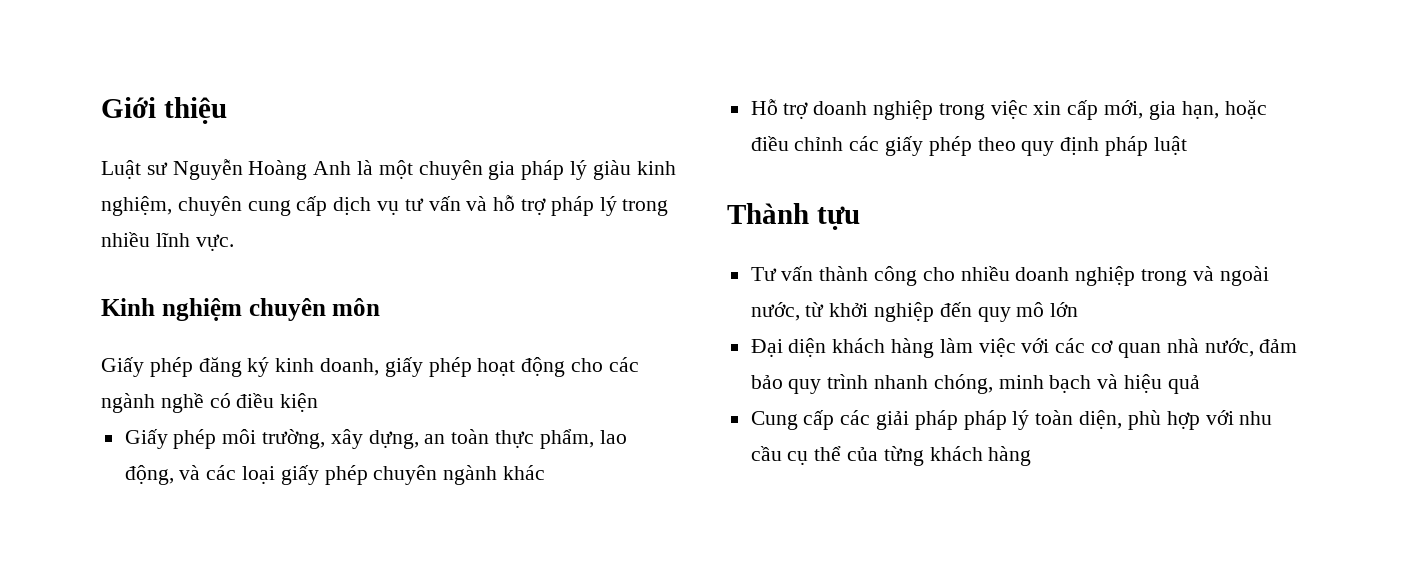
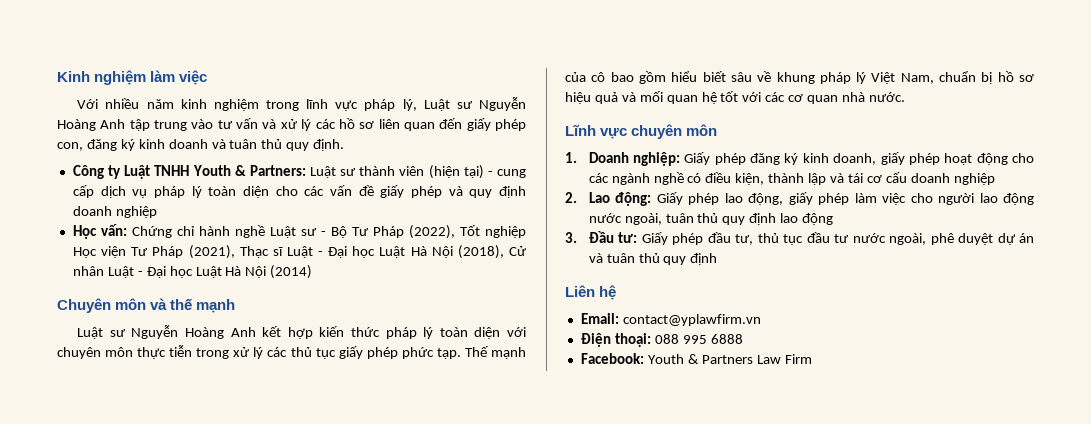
- Giới thiệu
- Luật sư Nguyễn Hoàng Anh là một chuyên gia pháp lý giàu kinh nghiệm, chuyên cung cấp dịch vụ tư vấn và hỗ trợ pháp lý trong nhiều lĩnh vực.
- Kinh nghiệm chuyên môn
+ Kinh nghiệm làm việc
+ Với nhiều năm kinh nghiệm trong lĩnh vực pháp lý, Luật sư Nguyễn Hoàng Anh tập trung vào tư vấn và xử lý các hồ sơ liên quan đến giấy phép con, đăng ký kinh doanh và tuân thủ quy định.
+ Công ty Luật TNHH Youth & Partners: Luật sư thành viên (hiện tại) - cung cấp dịch vụ pháp lý toàn diện cho các vấn đề giấy phép và quy định doanh nghiệp
+ Học vấn: Chứng chỉ hành nghề Luật sư - Bộ Tư Pháp (2022), Tốt nghiệp Học viện Tư Pháp (2021), Thạc sĩ Luật - Đại học Luật Hà Nội (2018), Cử nhân Luật - Đại học Luật Hà Nội (2014)
+ Chuyên môn và thế mạnh
+ Luật sư Nguyễn Hoàng Anh kết hợp kiến thức pháp lý toàn diện với chuyên môn thực tiễn trong xử lý các thủ tục giấy phép phức tạp. Thế mạnh của cô bao gồm hiểu biết sâu về khung pháp lý Việt Nam, chuẩn bị hồ sơ hiệu quả và mối quan hệ tốt với các cơ quan nhà nước.
+ Lĩnh vực chuyên môn
- Giấy phép đăng ký kinh doanh, giấy phép hoạt động cho các ngành nghề có điều kiện
- Giấy phép môi trường, xây dựng, an toàn thực phẩm, lao động, và các loại giấy phép chuyên ngành khác
- Hỗ trợ doanh nghiệp trong việc xin cấp mới, gia hạn, hoặc điều chỉnh các giấy phép theo quy định pháp luật
- Thành tựu
- Tư vấn thành công cho nhiều doanh nghiệp trong và ngoài nước, từ khởi nghiệp đến quy mô lớn
- Đại diện khách hàng làm việc với các cơ quan nhà nước, đảm bảo quy trình nhanh chóng, minh bạch và hiệu quả
- Cung cấp các giải pháp pháp lý toàn diện, phù hợp với nhu cầu cụ thể của từng khách hàng
+ 1. Doanh nghiệp: Giấy phép đăng ký kinh doanh, giấy phép hoạt động cho các ngành nghề có điều kiện, thành lập và tái cơ cấu doanh nghiệp
+ 2. Lao động: Giấy phép lao động, giấy phép làm việc cho người lao động nước ngoài, tuân thủ quy định lao động
+ 3. Đầu tư: Giấy phép đầu tư, thủ tục đầu tư nước ngoài, phê duyệt dự án và tuân thủ quy định
+ Liên hệ
+ Email: contact@yplawfirm.vn
+ Điện thoại: 088 995 6888
+ Facebook: Youth & Partners Law Firm

